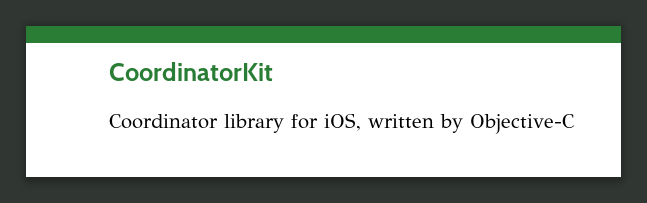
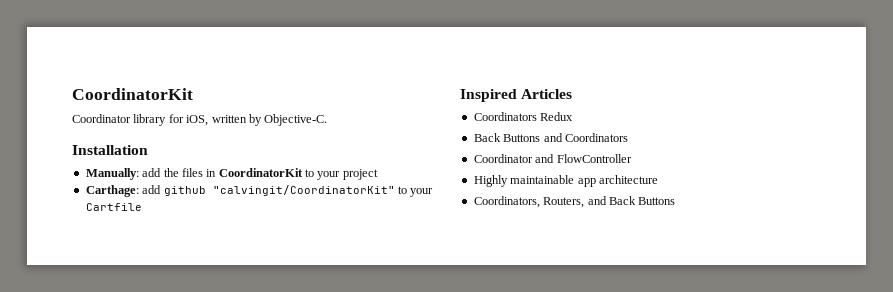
- Coordinator library for iOS, written by Objective-C
+ Coordinator library for iOS, written by Objective-C.
+ Installation
+ Manually: add the files in CoordinatorKit to your project
+ Carthage: add github "calvingit/CoordinatorKit" to your Cartfile
+ Inspired Articles
+ Coordinators Redux
+ Back Buttons and Coordinators
+ Coordinator and FlowController
+ Highly maintainable app architecture
+ Coordinators, Routers, and Back Buttons

